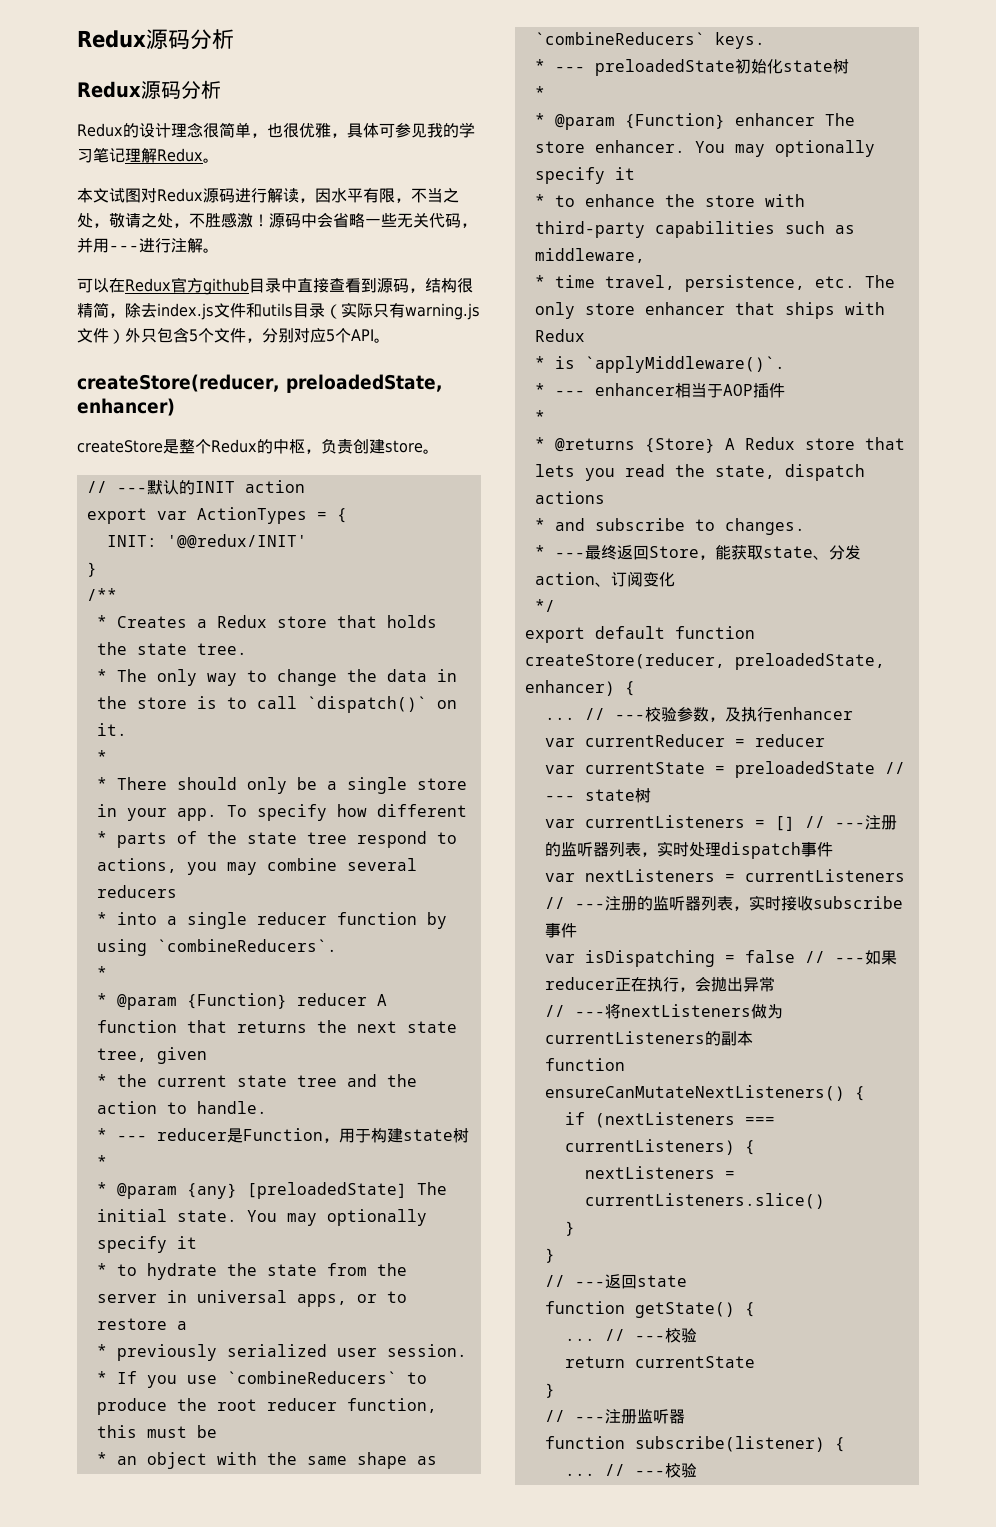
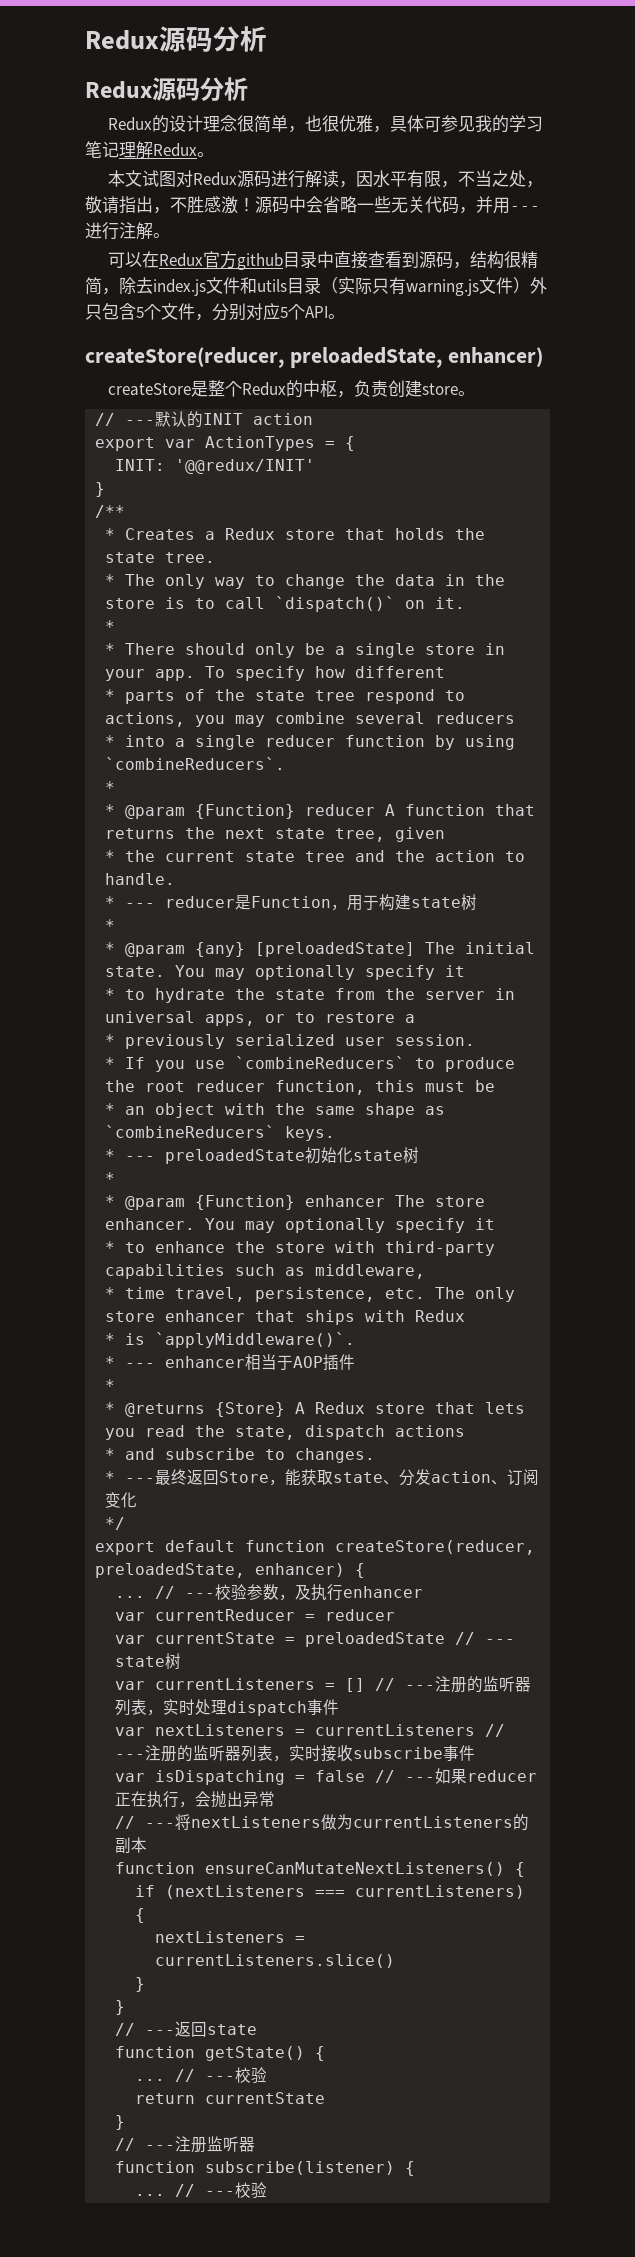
- 本文试图对Redux源码进行解读，因水平有限，不当之处，敬请之处，不胜感激！
+ 本文试图对Redux源码进行解读，因水平有限，不当之处，敬请指出，不胜感激！

